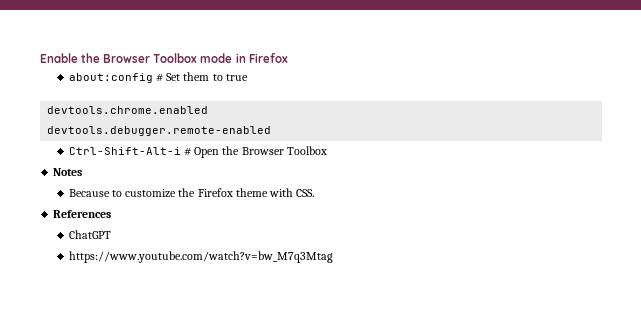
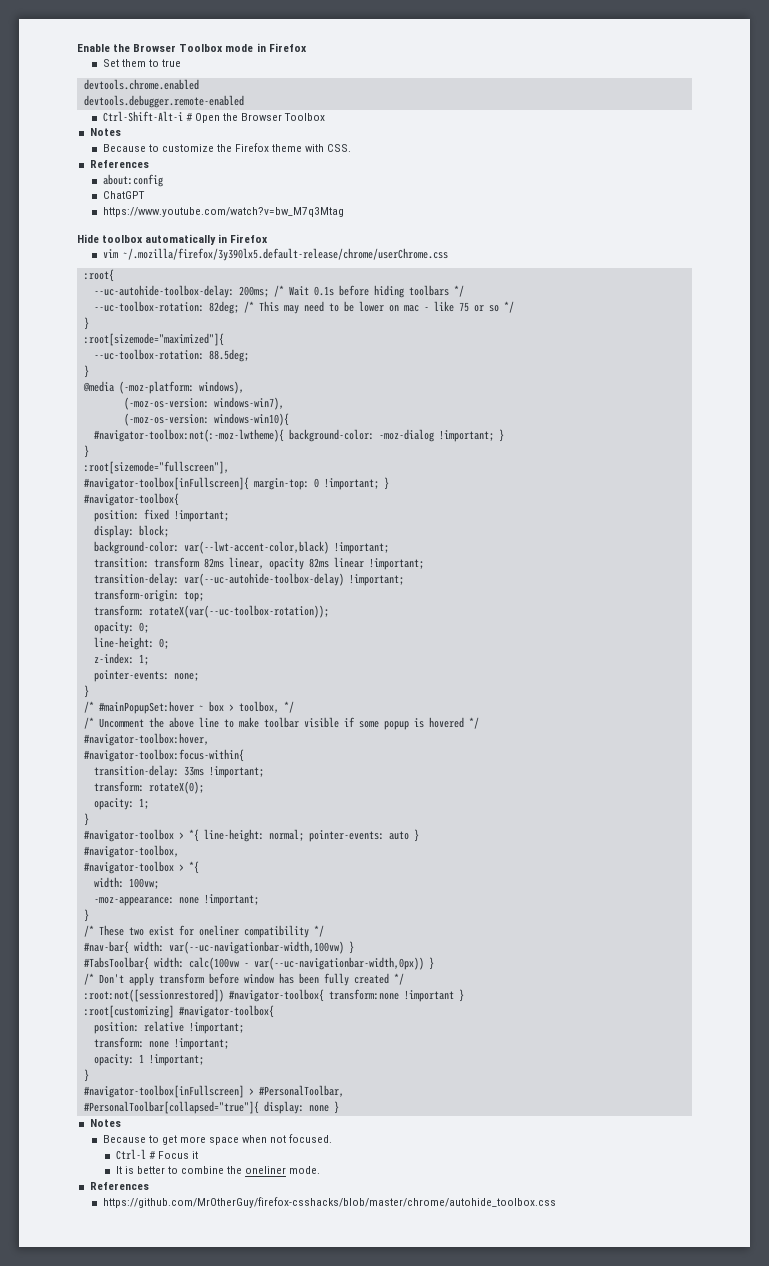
- about:config # Set them to true
+ Set them to true
+ about:config
+ Hide toolbox automatically in Firefox
+ vim ~/.mozilla/firefox/3y390lx5.default-release/chrome/userChrome.css
+ :root{
+ --uc-autohide-toolbox-delay: 200ms; /* Wait 0.1s before hiding toolbars */
+ --uc-toolbox-rotation: 82deg; /* This may need to be lower on mac - like 75 or so */
+ }
+ :root[sizemode="maximized"]{
+ --uc-toolbox-rotation: 88.5deg;
+ }
+ @media (-moz-platform: windows),
+ (-moz-os-version: windows-win7),
+ (-moz-os-version: windows-win10){
+ #navigator-toolbox:not(:-moz-lwtheme){ background-color: -moz-dialog !important; }
+ }
+ :root[sizemode="fullscreen"],
+ #navigator-toolbox[inFullscreen]{ margin-top: 0 !important; }
+ #navigator-toolbox{
+ position: fixed !important;
+ display: block;
+ background-color: var(--lwt-accent-color,black) !important;
+ transition: transform 82ms linear, opacity 82ms linear !important;
+ transition-delay: var(--uc-autohide-toolbox-delay) !important;
+ transform-origin: top;
+ transform: rotateX(var(--uc-toolbox-rotation));
+ opacity: 0;
+ line-height: 0;
+ z-index: 1;
+ pointer-events: none;
+ }
+ /* #mainPopupSet:hover ~ box > toolbox, */
+ /* Uncomment the above line to make toolbar visible if some popup is hovered */
+ #navigator-toolbox:hover,
+ #navigator-toolbox:focus-within{
+ transition-delay: 33ms !important;
+ transform: rotateX(0);
+ opacity: 1;
+ }
+ #navigator-toolbox > *{ line-height: normal; pointer-events: auto }
+ #navigator-toolbox,
+ #navigator-toolbox > *{
+ width: 100vw;
+ -moz-appearance: none !important;
+ }
+ /* These two exist for oneliner compatibility */
+ #nav-bar{ width: var(--uc-navigationbar-width,100vw) }
+ #TabsToolbar{ width: calc(100vw - var(--uc-navigationbar-width,0px)) }
+ /* Don't apply transform before window has been fully created */
+ :root:not([sessionrestored]) #navigator-toolbox{ transform:none !important }
+ :root[customizing] #navigator-toolbox{
+ position: relative !important;
+ transform: none !important;
+ opacity: 1 !important;
+ }
+ #navigator-toolbox[inFullscreen] > #PersonalToolbar,
+ #PersonalToolbar[collapsed="true"]{ display: none }
+ Notes
+ Because to get more space when not focused.
+ Ctrl-l # Focus it
+ It is better to combine the oneliner mode.
+ References
+ https://github.com/MrOtherGuy/firefox-csshacks/blob/master/chrome/autohide_toolbox.css

